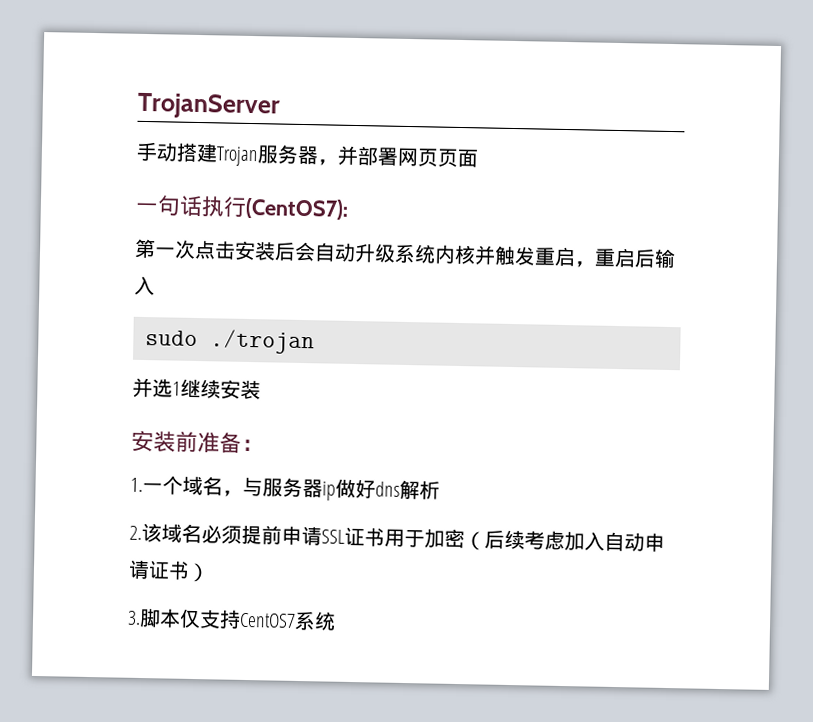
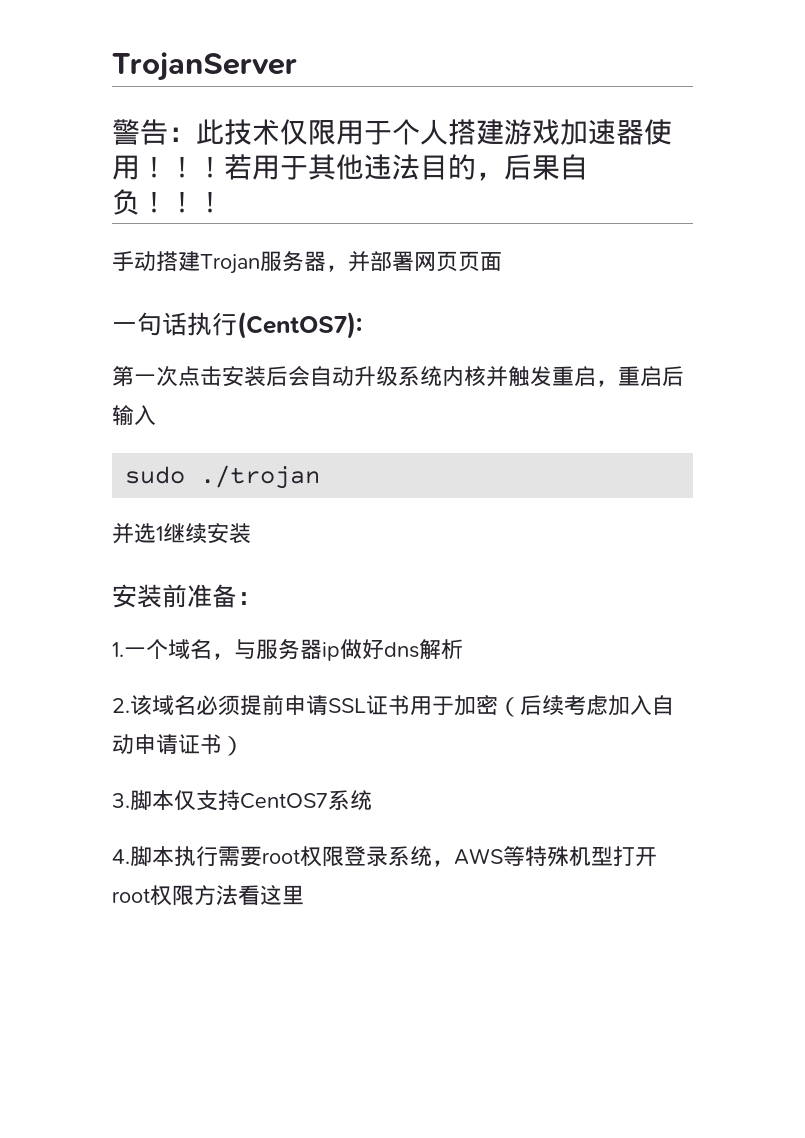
+ 警告：此技术仅限用于个人搭建游戏加速器使用！！！若用于其他违法目的，后果自负！！！
+ 4.脚本执行需要root权限登录系统，AWS等特殊机型打开root权限方法看这里

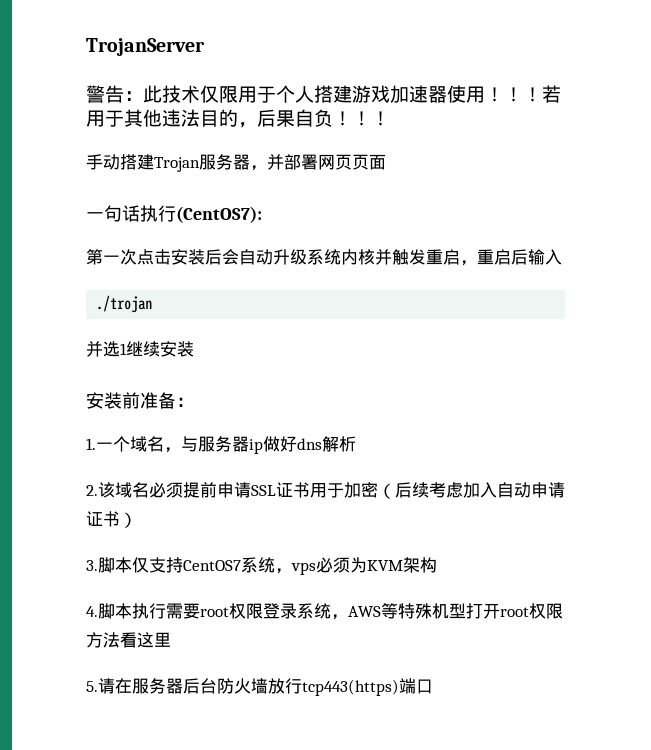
- sudo ./trojan
+ ./trojan
- 3.脚本仅支持CentOS7系统
+ 3.脚本仅支持CentOS7系统，vps必须为KVM架构
+ 5.请在服务器后台防火墙放行tcp443(https)端口

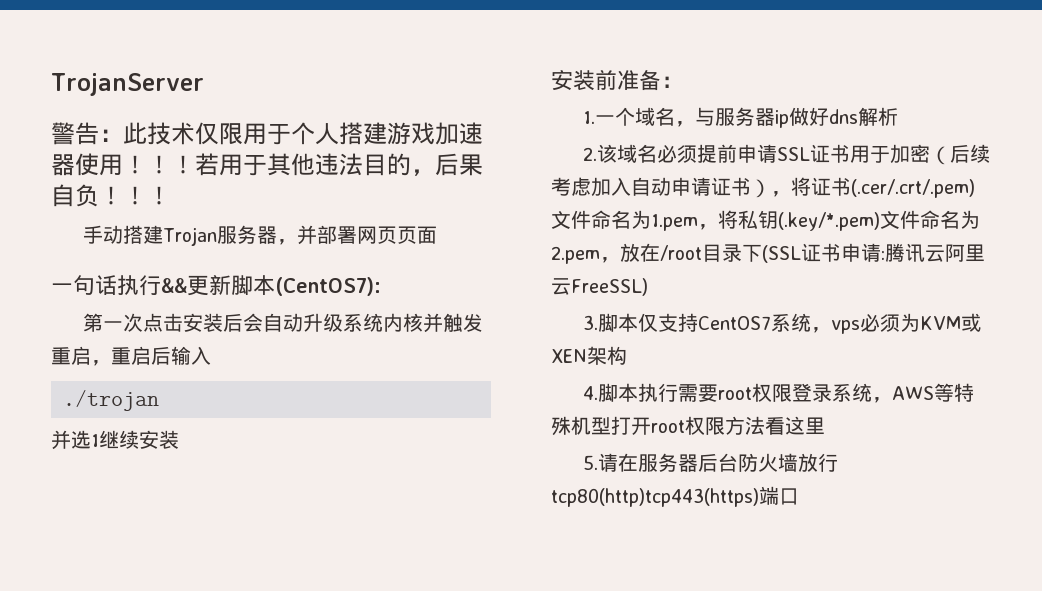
- 一句话执行(CentOS7):
+ 一句话执行&&更新脚本(CentOS7):
- 2.该域名必须提前申请SSL证书用于加密（后续考虑加入自动申请证书）
+ 2.该域名必须提前申请SSL证书用于加密（后续考虑加入自动申请证书），将证书(.cer/.crt/.pem)文件命名为1.pem，将私钥(.key/*.pem)文件命名为2.pem，放在/root目录下(SSL证书申请:腾讯云阿里云FreeSSL)
- 3.脚本仅支持CentOS7系统，vps必须为KVM架构
+ 3.脚本仅支持CentOS7系统，vps必须为KVM或XEN架构
- 5.请在服务器后台防火墙放行tcp443(https)端口
+ 5.请在服务器后台防火墙放行tcp80(http)tcp443(https)端口

